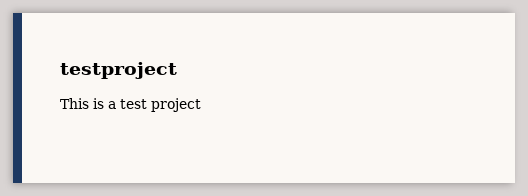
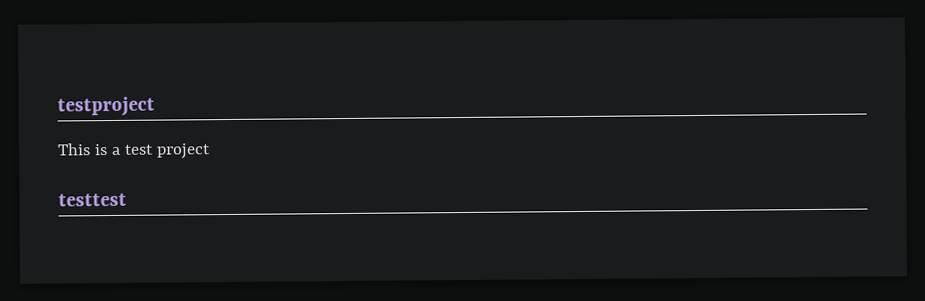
+ testtest

